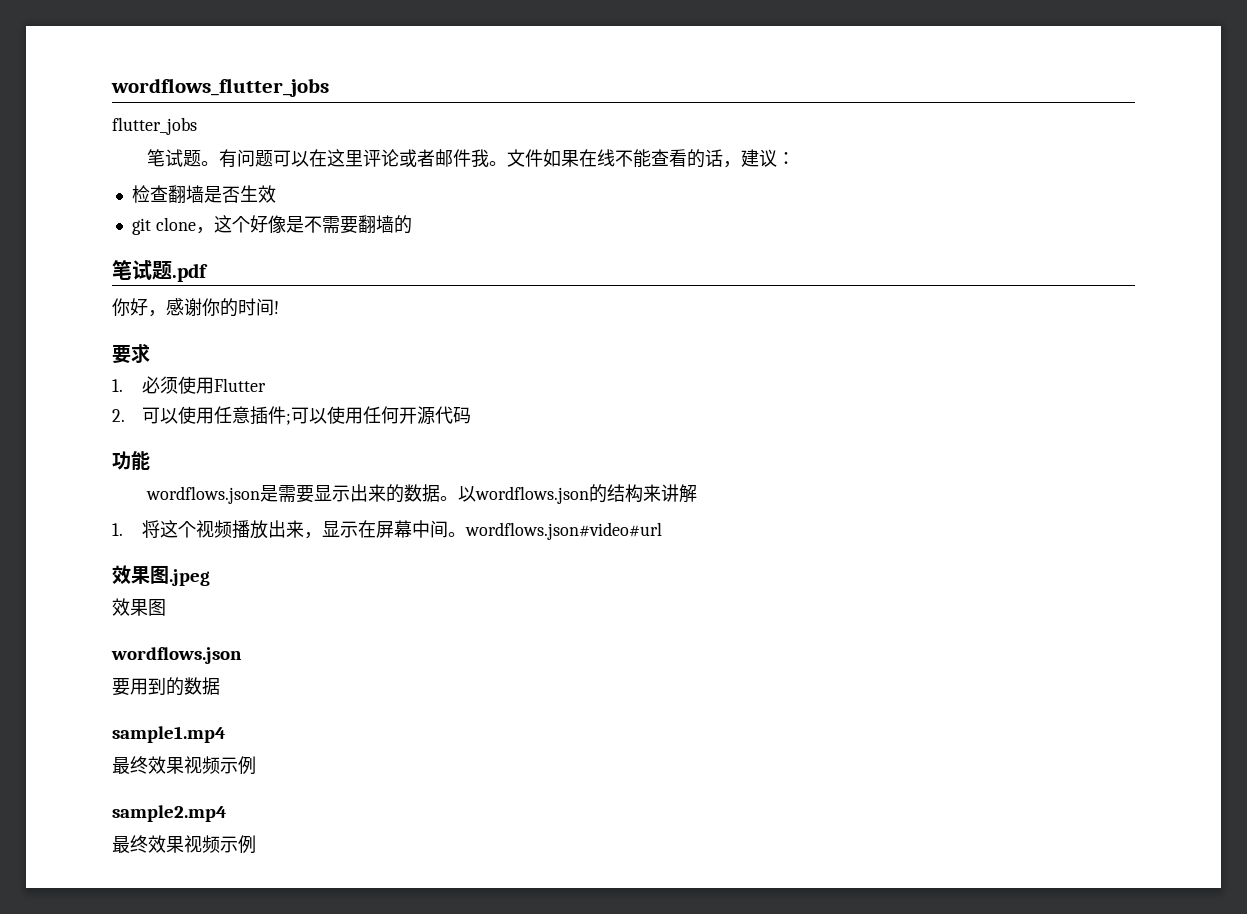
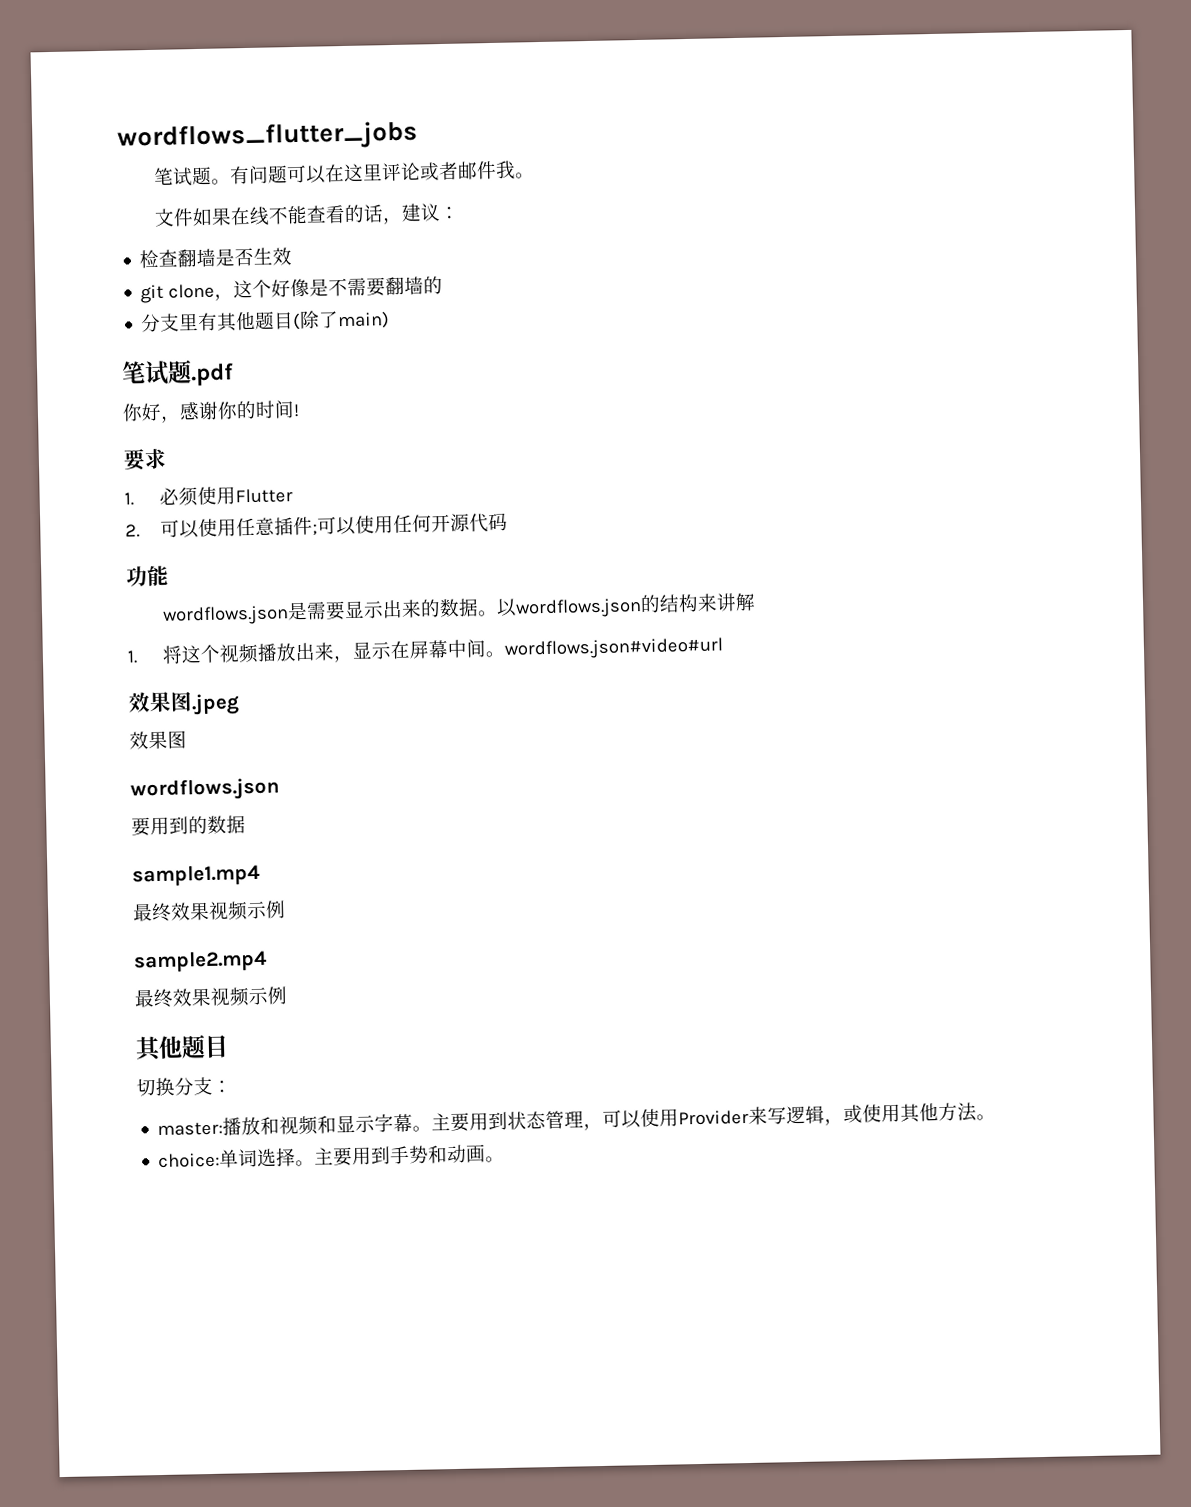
- flutter_jobs
- 有问题可以在这里评论或者邮件我。文件如果在线不能查看的话，建议：
+ 有问题可以在这里评论或者邮件我。
+ 文件如果在线不能查看的话，建议：
+ 分支里有其他题目(除了main)
  sample2.mp4
  最终效果视频示例
+ 其他题目
+ 切换分支：
+ master:播放和视频和显示字幕。主要用到状态管理，可以使用Provider来写逻辑，或使用其他方法。
+ choice:单词选择。主要用到手势和动画。

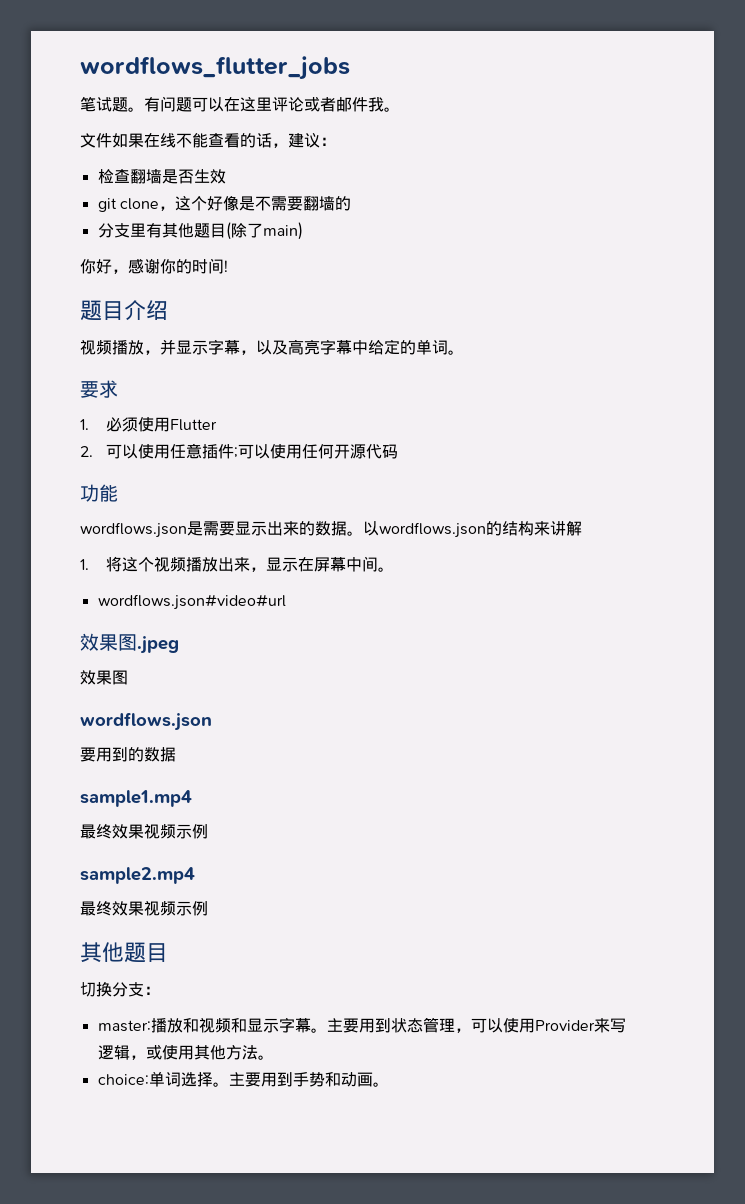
- 笔试题.pdf
+ 题目介绍
+ 视频播放，并显示字幕，以及高亮字幕中给定的单词。
- 1.将这个视频播放出来，显示在屏幕中间。wordflows.json#video#url
+ 1.将这个视频播放出来，显示在屏幕中间。
+ wordflows.json#video#url

